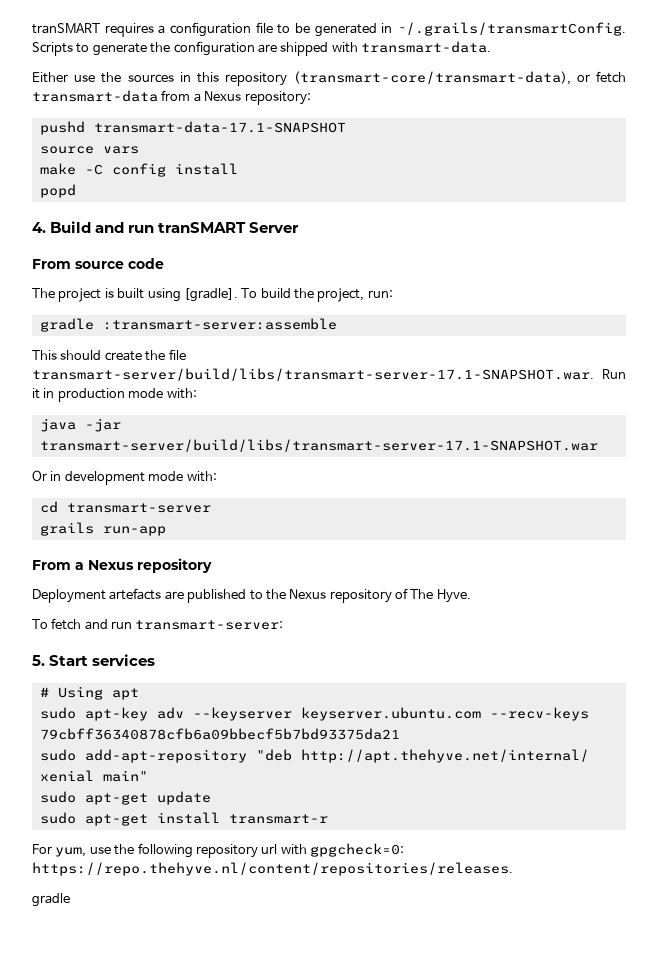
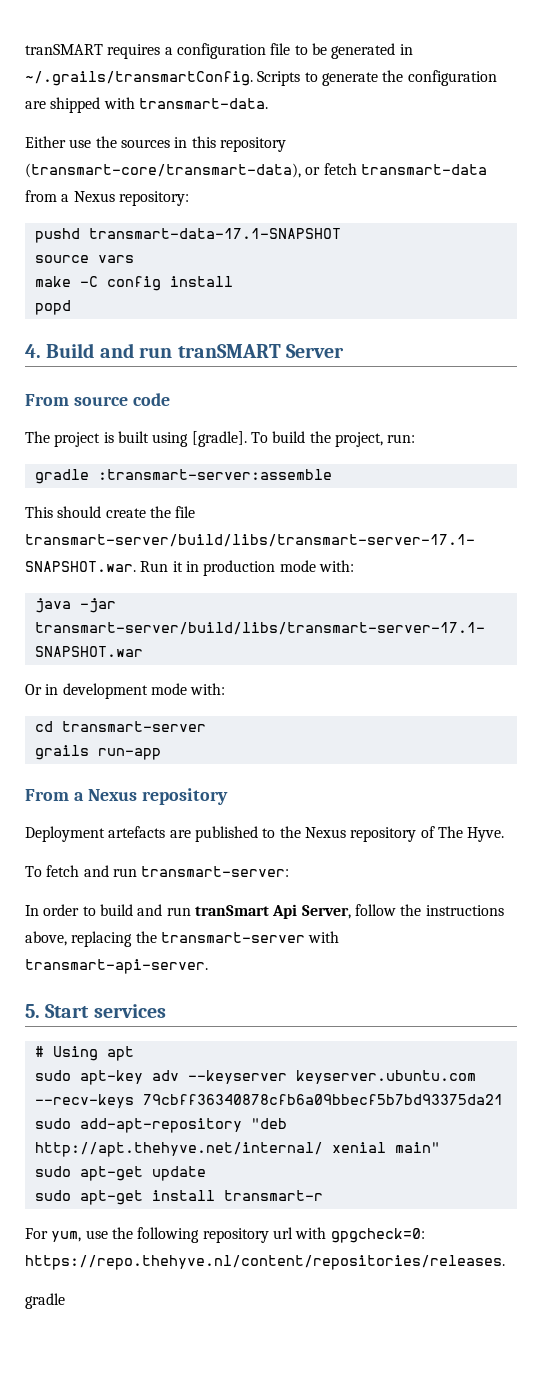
+ In order to build and run tranSmart Api Server, follow the instructions above, replacing the transmart-server with transmart-api-server.

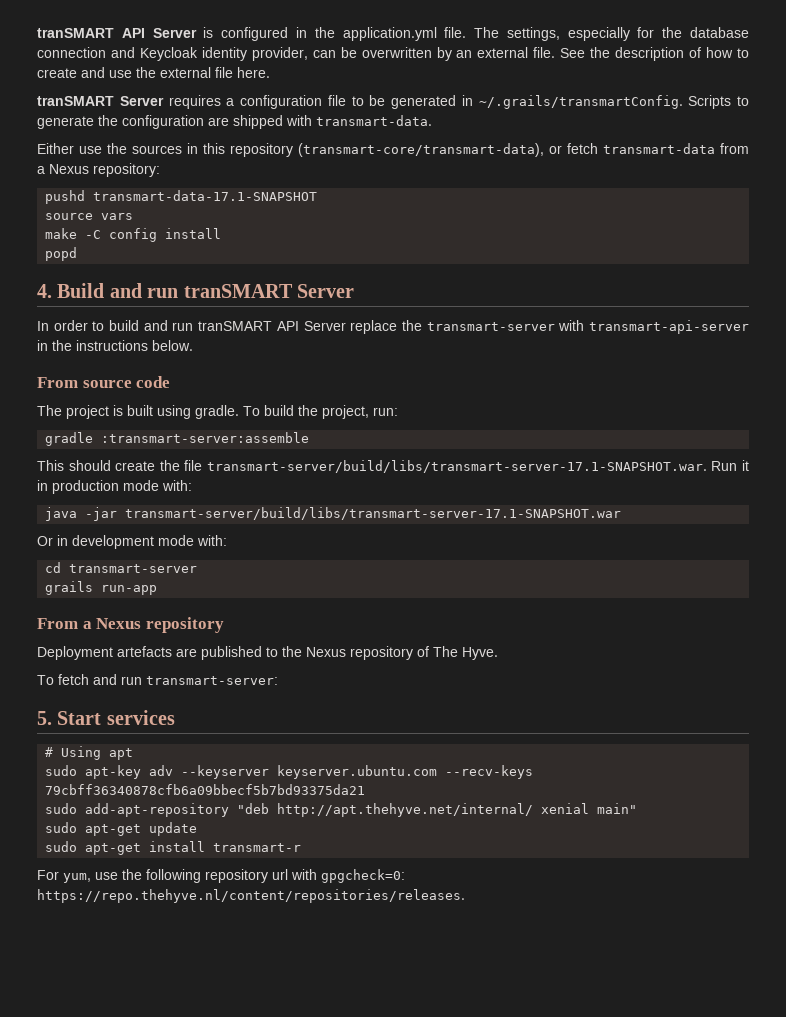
- tranSMART requires a configuration file to be generated in ~/.grails/transmartConfig. Scripts to generate the configuration are shipped with transmart-data.
+ tranSMART API Server is configured in the application.yml file. The settings, especially for the database connection and Keycloak identity provider, can be overwritten by an external file. See the description of how to create and use the external file here.
+ tranSMART Server requires a configuration file to be generated in ~/.grails/transmartConfig. Scripts to generate the configuration are shipped with transmart-data.
+ In order to build and run tranSMART API Server replace the transmart-server with transmart-api-server in the instructions below.
- The project is built using [gradle].
+ The project is built using gradle.
- In order to build and run tranSmart Api Server, follow the instructions above, replacing the transmart-server with transmart-api-server.
  For yum, use the following repository url with gpgcheck=0: https://repo.thehyve.nl/content/repositories/releases.
- gradle

